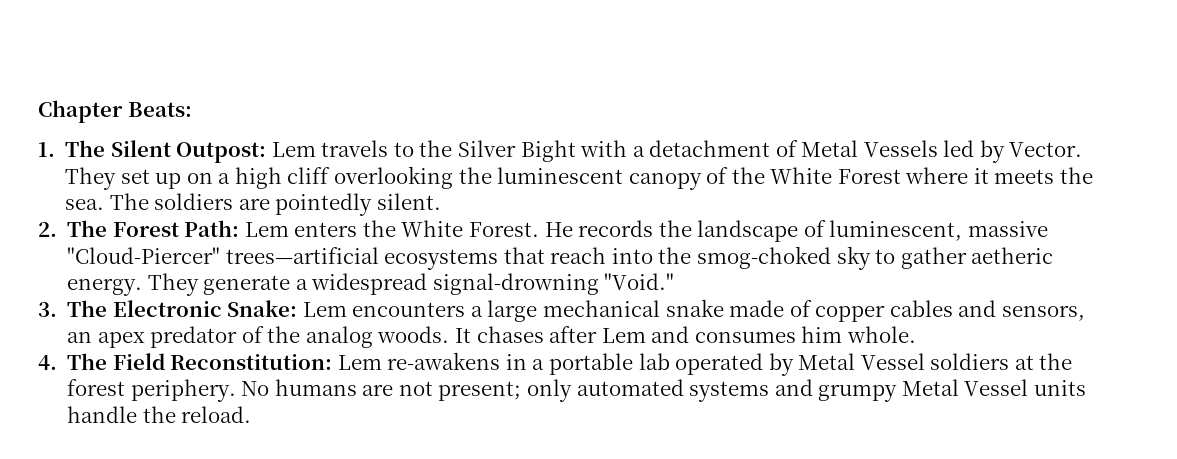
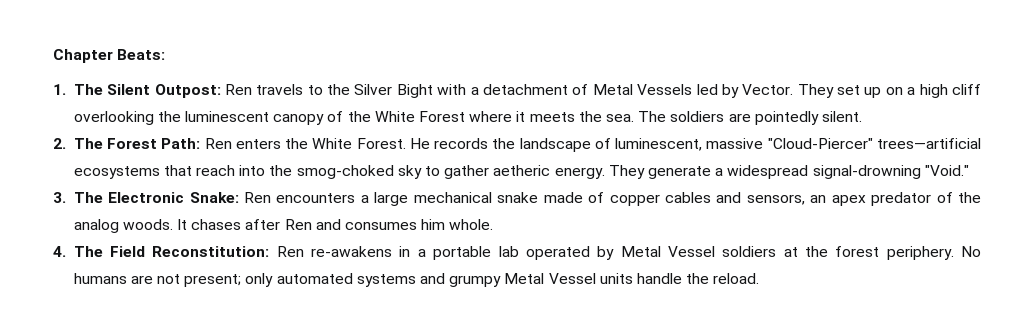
- 1. The Silent Outpost: Lem travels to the Silver Bight with a detachment of Metal Vessels led by Vector.
+ 1. The Silent Outpost: Ren travels to the Silver Bight with a detachment of Metal Vessels led by Vector.
- 2. The Forest Path: Lem enters the White Forest.
+ 2. The Forest Path: Ren enters the White Forest.
- 3. The Electronic Snake: Lem encounters a large mechanical snake made of copper cables and sensors, an apex predator of the analog woods.
+ 3. The Electronic Snake: Ren encounters a large mechanical snake made of copper cables and sensors, an apex predator of the analog woods.
- It chases after Lem and consumes him whole.
+ It chases after Ren and consumes him whole.
- 4. The Field Reconstitution: Lem re-awakens in a portable lab operated by Metal Vessel soldiers at the forest periphery.
+ 4. The Field Reconstitution: Ren re-awakens in a portable lab operated by Metal Vessel soldiers at the forest periphery.

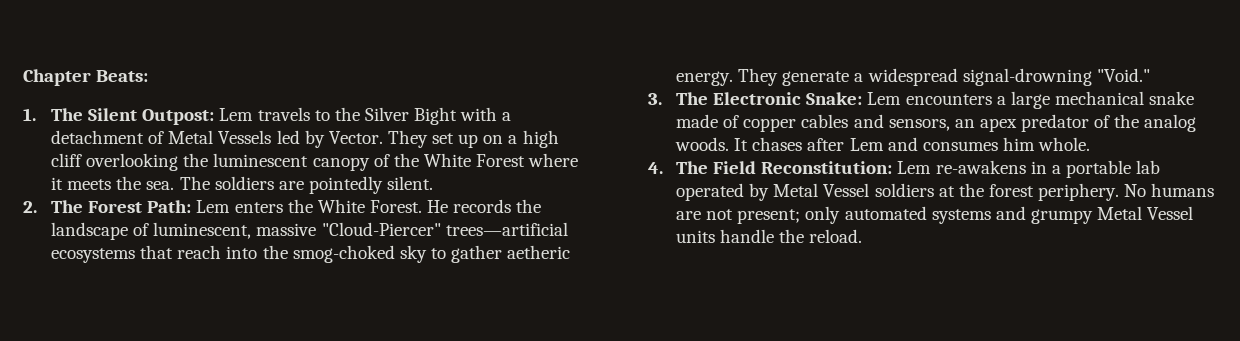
- 1. The Silent Outpost: Ren travels to the Silver Bight with a detachment of Metal Vessels led by Vector.
+ 1. The Silent Outpost: Lem travels to the Silver Bight with a detachment of Metal Vessels led by Vector.
- 2. The Forest Path: Ren enters the White Forest.
+ 2. The Forest Path: Lem enters the White Forest.
- 3. The Electronic Snake: Ren encounters a large mechanical snake made of copper cables and sensors, an apex predator of the analog woods.
+ 3. The Electronic Snake: Lem encounters a large mechanical snake made of copper cables and sensors, an apex predator of the analog woods.
- It chases after Ren and consumes him whole.
+ It chases after Lem and consumes him whole.
- 4. The Field Reconstitution: Ren re-awakens in a portable lab operated by Metal Vessel soldiers at the forest periphery.
+ 4. The Field Reconstitution: Lem re-awakens in a portable lab operated by Metal Vessel soldiers at the forest periphery.

